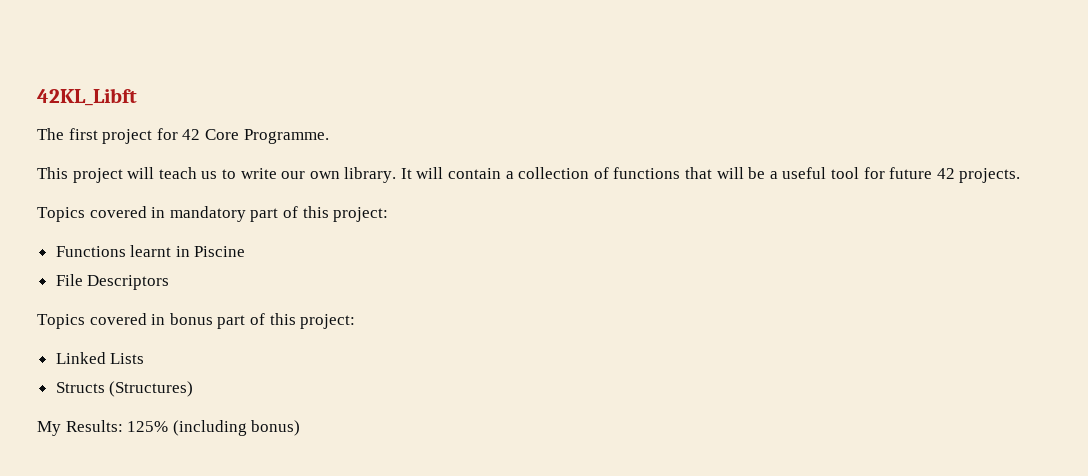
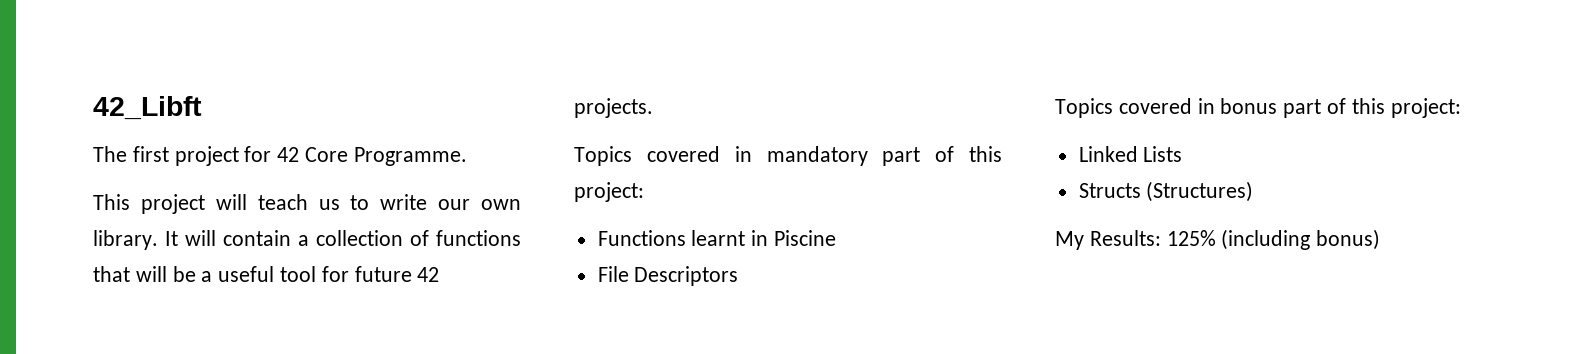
- 42KL_Libft
+ 42_Libft

